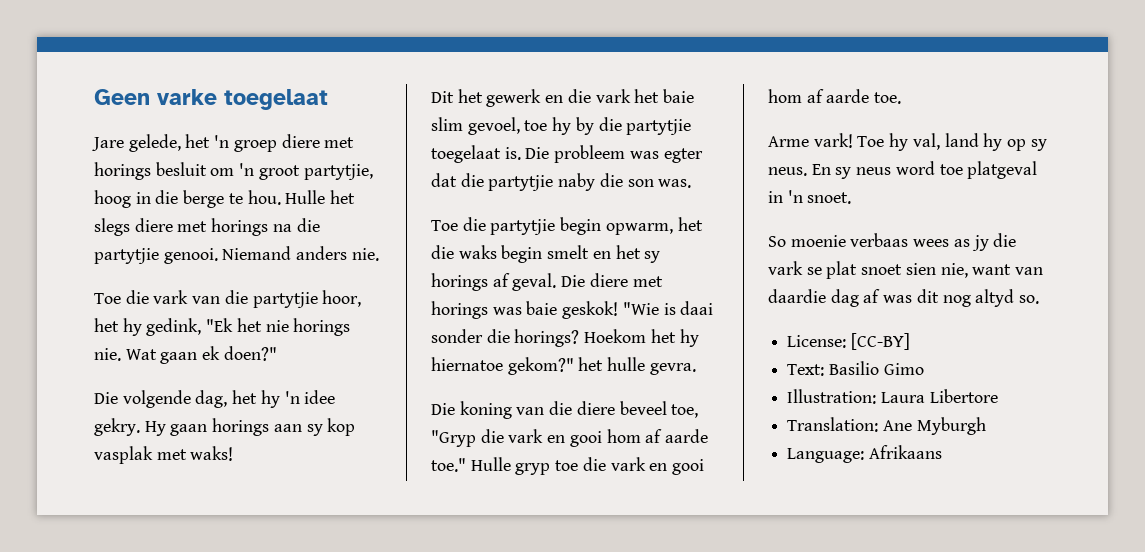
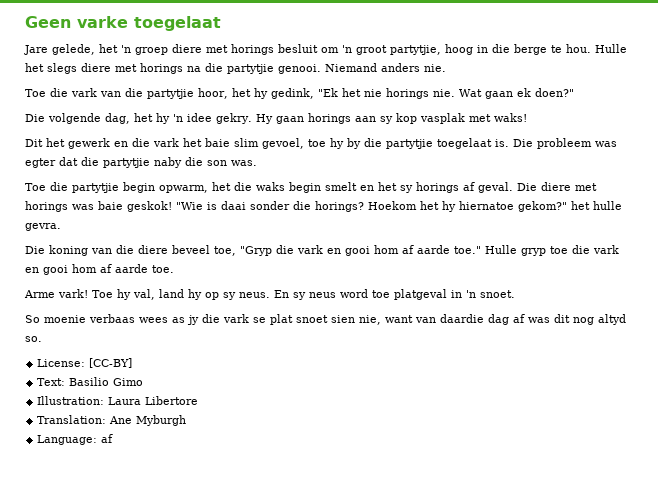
- Language: Afrikaans
+ Language: af

